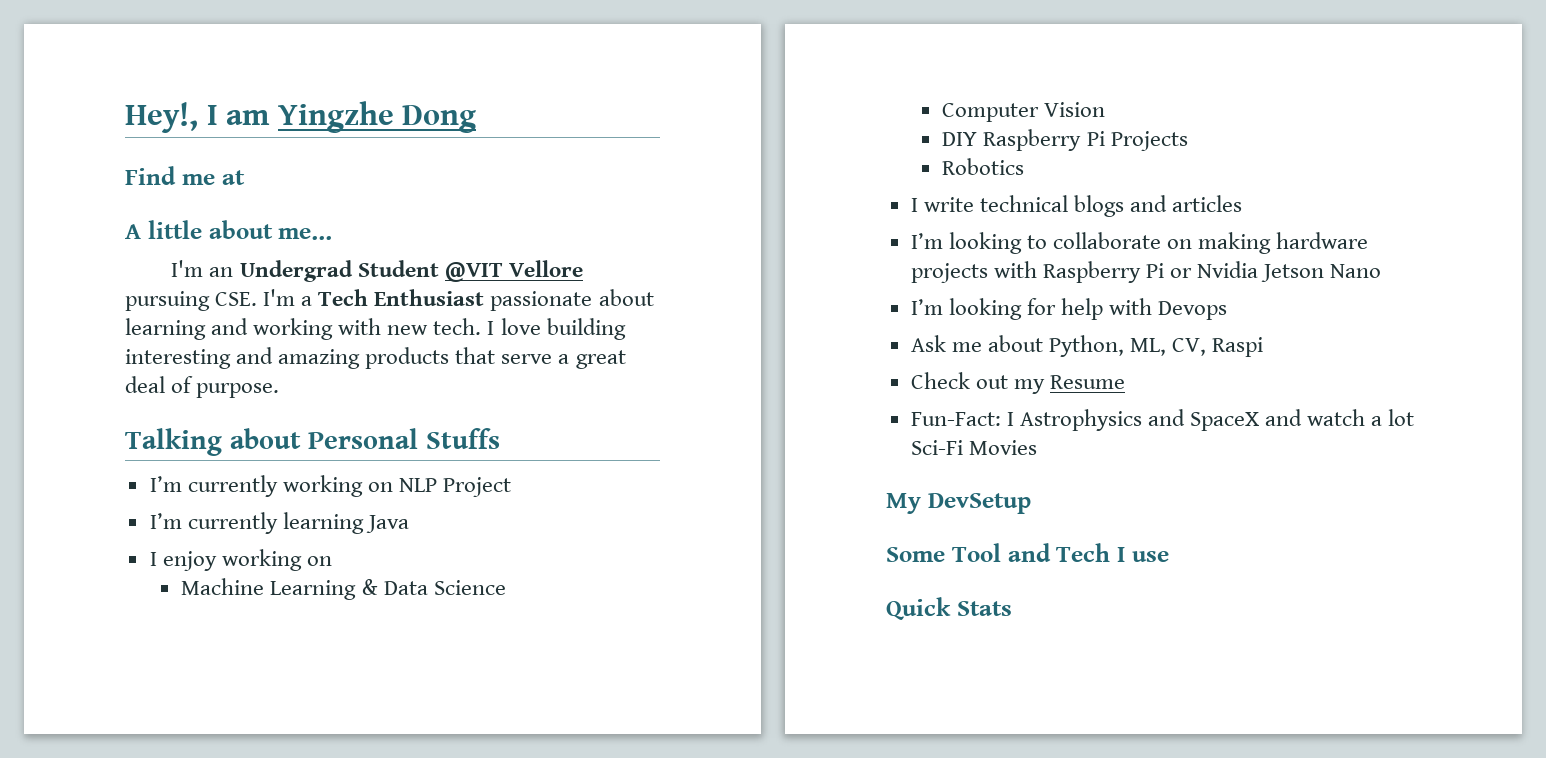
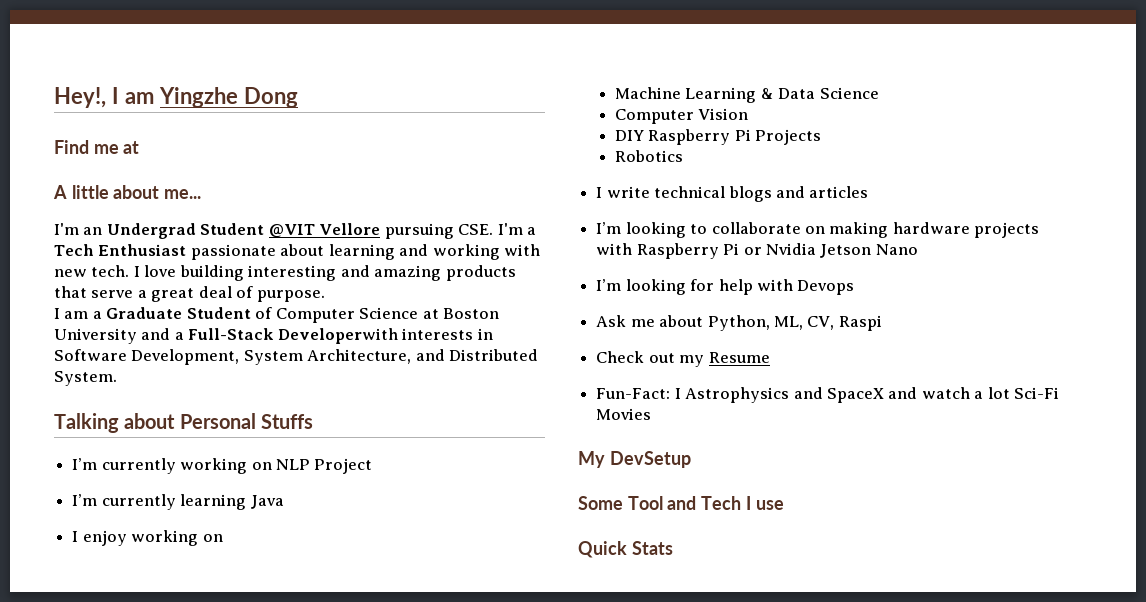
+ I am a Graduate Student of Computer Science at Boston University and a Full-Stack Developerwith interests in Software Development, System Architecture, and Distributed System.

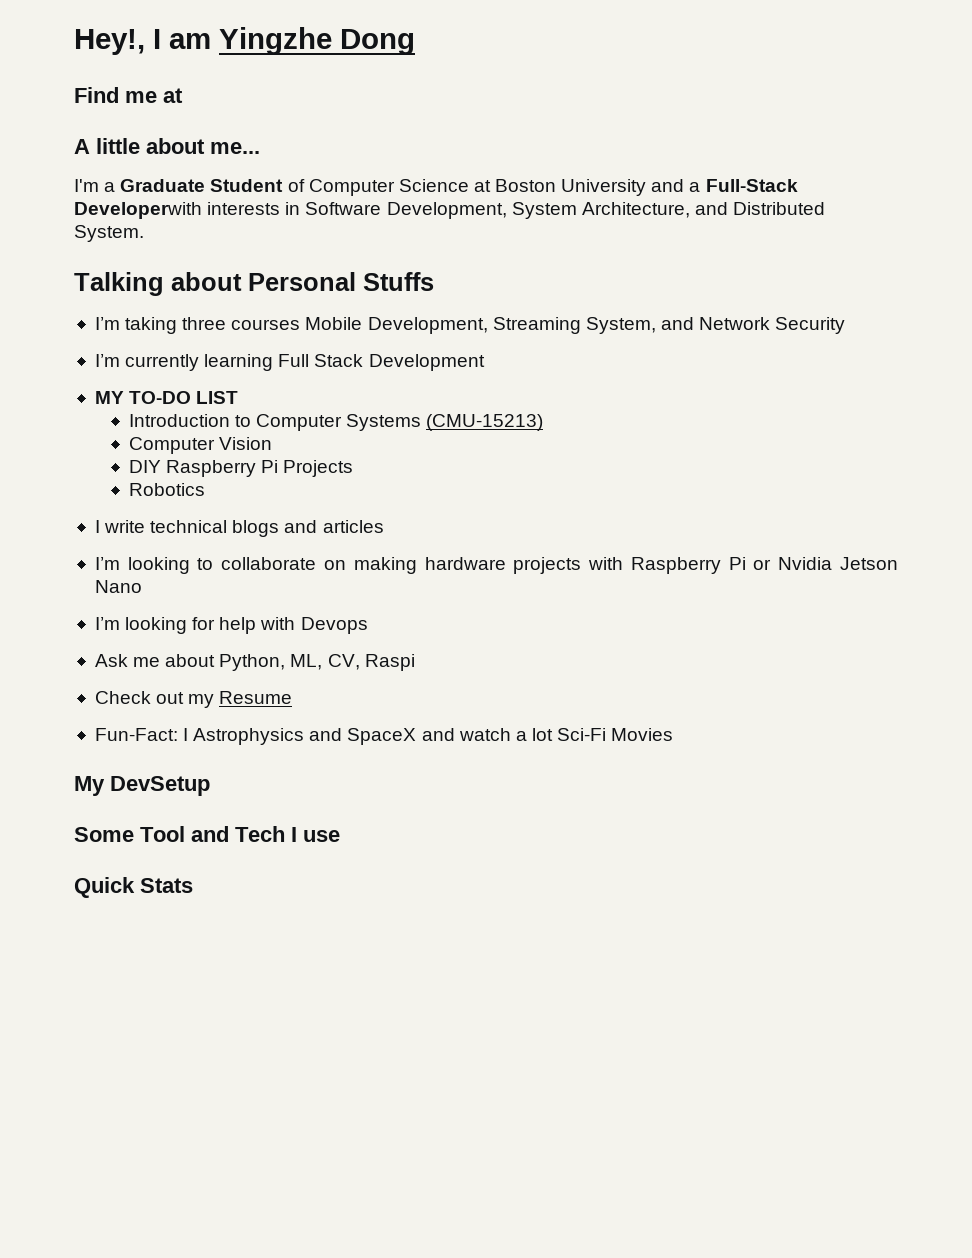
- I'm an Undergrad Student @VIT Vellore pursuing CSE. I'm a Tech Enthusiast passionate about learning and working with new tech. I love building interesting and amazing products that serve a great deal of purpose.
- I am a Graduate Student of Computer Science at Boston University and a Full-Stack Developerwith interests in Software Development, System Architecture, and Distributed System.
+ I'm a Graduate Student of Computer Science at Boston University and a Full-Stack Developerwith interests in Software Development, System Architecture, and Distributed System.
- I’m currently working on NLP Project
- I’m currently learning Java
- I enjoy working on
- Machine Learning & Data Science
+ I’m taking three courses Mobile Development, Streaming System, and Network Security
+ I’m currently learning Full Stack Development
+ MY TO-DO LIST
+ Introduction to Computer Systems (CMU-15213)

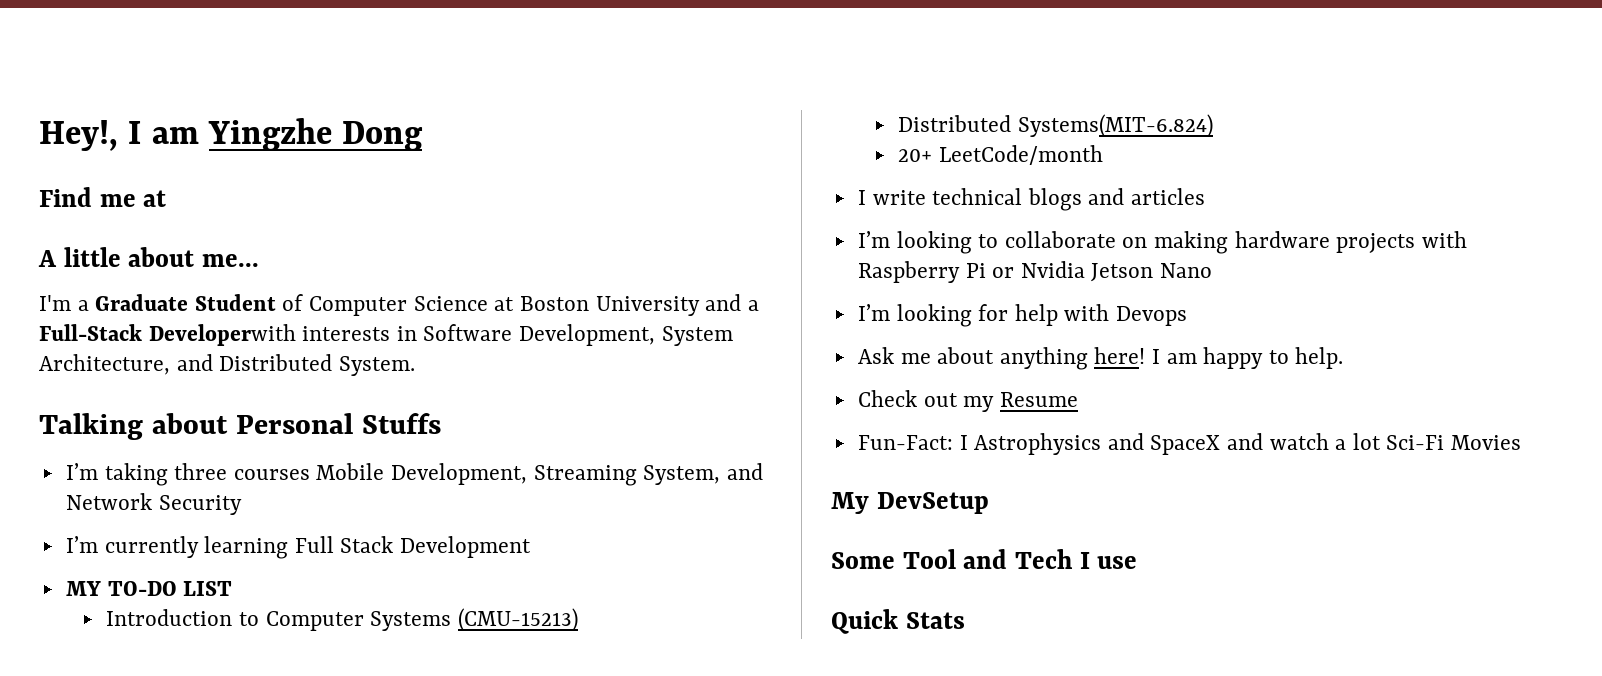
- Computer Vision
- DIY Raspberry Pi Projects
- Robotics
+ Distributed Systems(MIT-6.824)
+ 20+ LeetCode/month
- Ask me about Python, ML, CV, Raspi
+ Ask me about anything here! I am happy to help.

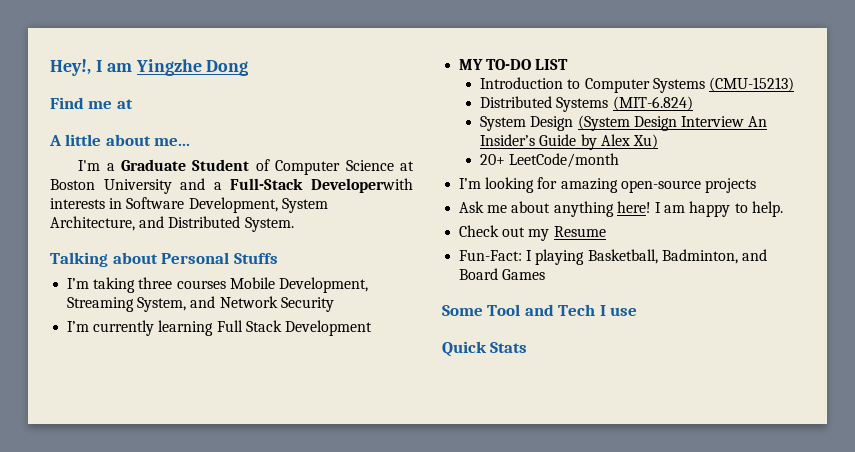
- Distributed Systems(MIT-6.824)
+ Distributed Systems (MIT-6.824)
+ System Design (System Design Interview An Insider’s Guide by Alex Xu)
  20+ LeetCode/month
- I write technical blogs and articles
- I’m looking to collaborate on making hardware projects with Raspberry Pi or Nvidia Jetson Nano
- I’m looking for help with Devops
+ I’m looking for amazing open-source projects
- Fun-Fact: I Astrophysics and SpaceX and watch a lot Sci-Fi Movies
- My DevSetup
+ Fun-Fact: I playing Basketball, Badminton, and Board Games

